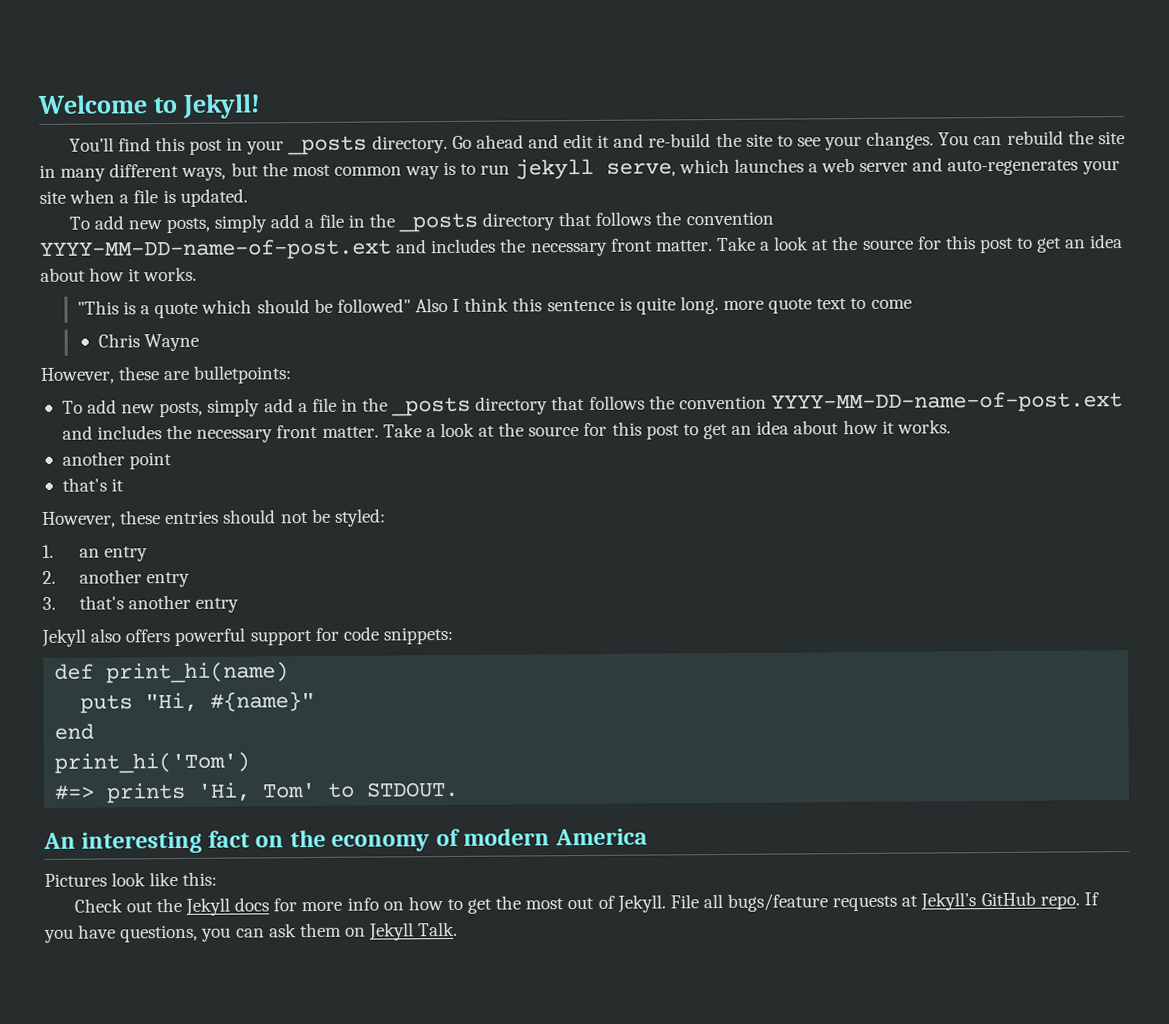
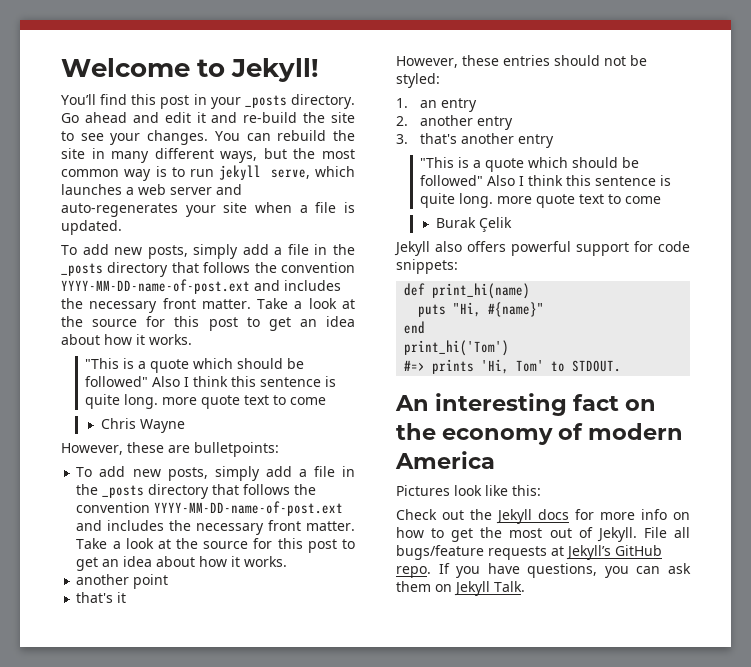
  3. that's another entry
+ "This is a quote which should be followed" Also I think this sentence is quite long. more quote text to come
+ Burak Çelik

